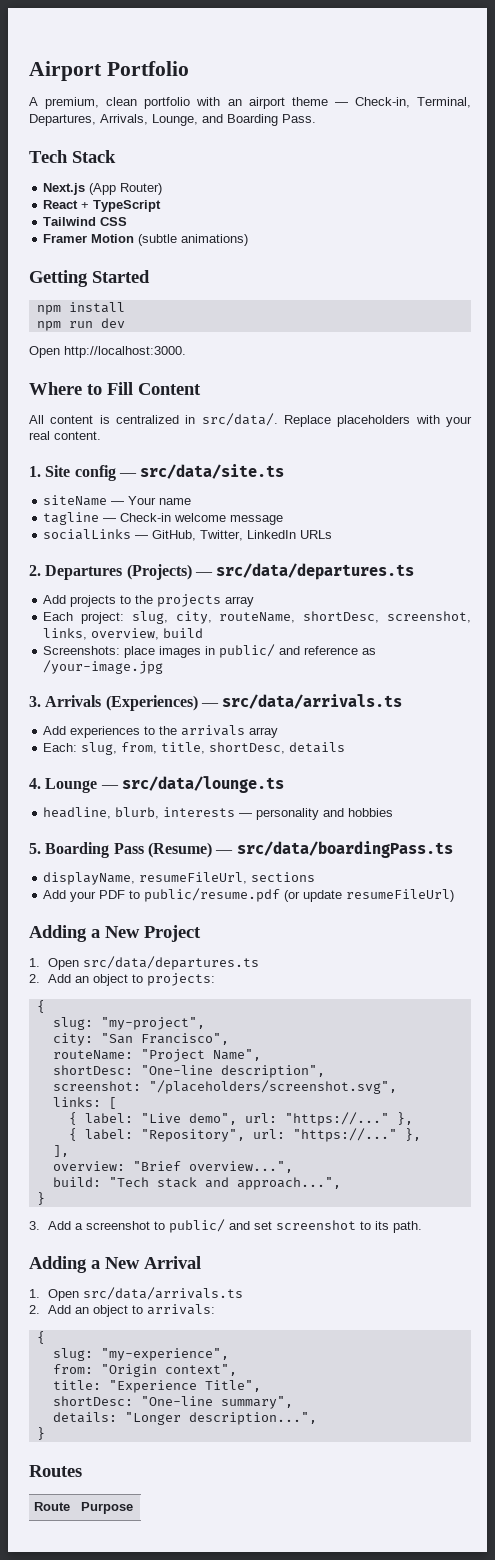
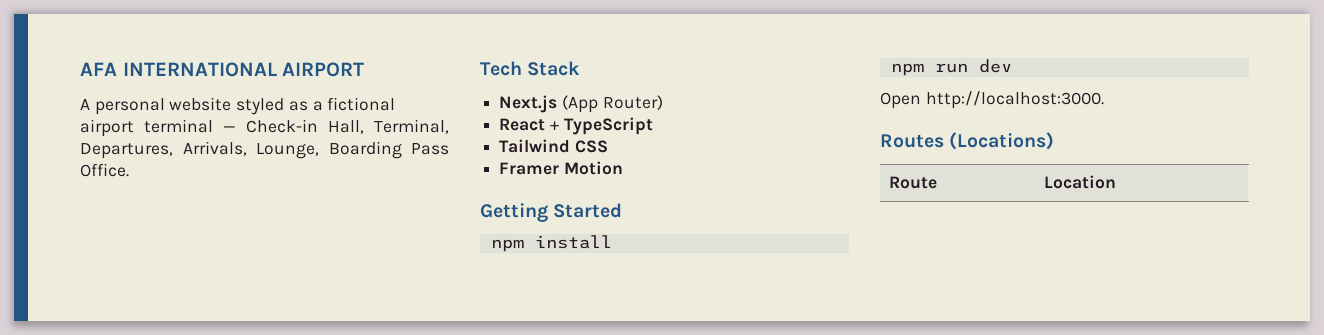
- Airport Portfolio
- A premium, clean portfolio with an airport theme — Check-in, Terminal, Departures, Arrivals, Lounge, and Boarding Pass.
+ AFA INTERNATIONAL AIRPORT
+ A personal website styled as a fictional airport terminal — Check-in Hall, Terminal, Departures, Arrivals, Lounge, Boarding Pass Office.
- Framer Motion (subtle animations)
+ Framer Motion
- Where to Fill Content
- All content is centralized in src/data/. Replace placeholders with your real content.
- 1. Site config — src/data/site.ts
- siteName — Your name
- tagline — Check-in welcome message
- socialLinks — GitHub, Twitter, LinkedIn URLs
- 2. Departures (Projects) — src/data/departures.ts
- Add projects to the projects array
- Each project: slug, city, routeName, shortDesc, screenshot, links, overview, build
- Screenshots: place images in public/ and reference as /your-image.jpg
- 3. Arrivals (Experiences) — src/data/arrivals.ts
- Add experiences to the arrivals array
- Each: slug, from, title, shortDesc, details
- 4. Lounge — src/data/lounge.ts
- headline, blurb, interests — personality and hobbies
- 5. Boarding Pass (Resume) — src/data/boardingPass.ts
- displayName, resumeFileUrl, sections
- Add your PDF to public/resume.pdf (or update resumeFileUrl)
- Adding a New Project
- 1. Open src/data/departures.ts
- 2. Add an object to projects:
- {
- slug: "my-project",
- city: "San Francisco",
- routeName: "Project Name",
- shortDesc: "One-line description",
- screenshot: "/placeholders/screenshot.svg",
- links: [
- { label: "Live demo", url: "https://..." },
- { label: "Repository", url: "https://..." },
- ],
- overview: "Brief overview...",
- build: "Tech stack and approach...",
- }
- 3. Add a screenshot to public/ and set screenshot to its path.
- Adding a New Arrival
- 1. Open src/data/arrivals.ts
- 2. Add an object to arrivals:
- {
- slug: "my-experience",
- from: "Origin context",
- title: "Experience Title",
- shortDesc: "One-line summary",
- details: "Longer description...",
- }
- Routes
+ Routes (Locations)
- Route | Purpose
+ Route | Location

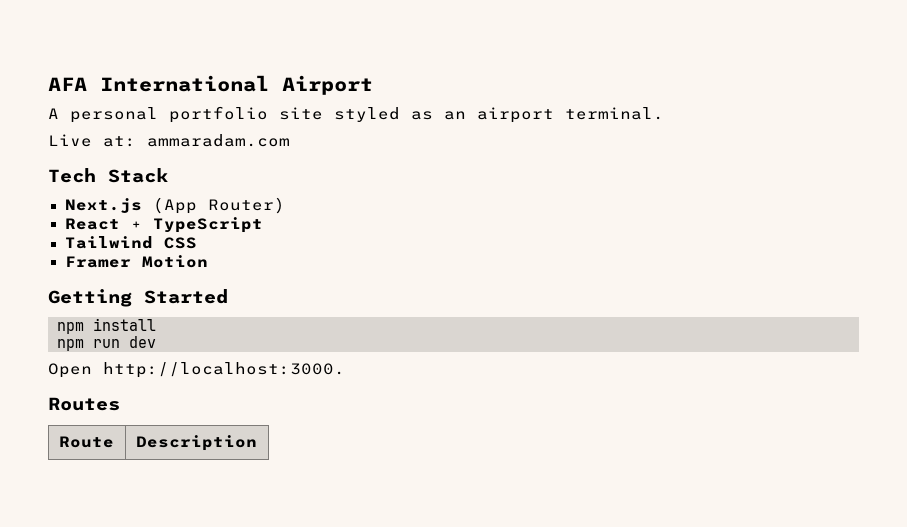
- AFA INTERNATIONAL AIRPORT
+ AFA International Airport
- A personal website styled as a fictional airport terminal — Check-in Hall, Terminal, Departures, Arrivals, Lounge, Boarding Pass Office.
+ A personal portfolio site styled as an airport terminal.
+ Live at: ammaradam.com
- Routes (Locations)
+ Routes
- Route | Location
+ Route | Description

